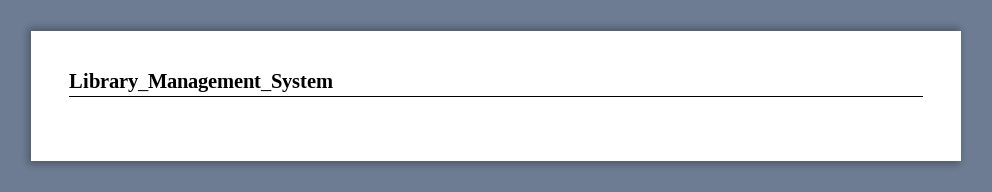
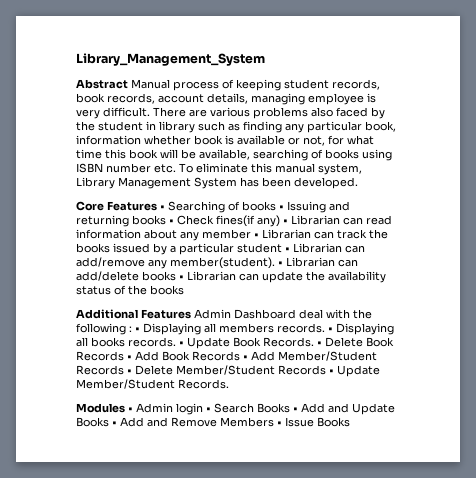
+ Abstract Manual process of keeping student records, book records, account details, managing employee is very difficult. There are various problems also faced by the student in library such as finding any particular book, information whether book is available or not, for what time this book will be available, searching of books using ISBN number etc. To eliminate this manual system, Library Management System has been developed.
+ Core Features • Searching of books • Issuing and returning books • Check fines(if any) • Librarian can read information about any member • Librarian can track the books issued by a particular student • Librarian can add/remove any member(student). • Librarian can add/delete books • Librarian can update the availability status of the books
+ Additional Features Admin Dashboard deal with the following : • Displaying all members records. • Displaying all books records. • Update Book Records. • Delete Book Records • Add Book Records • Add Member/Student Records • Delete Member/Student Records • Update Member/Student Records.
+ Modules • Admin login • Search Books • Add and Update Books • Add and Remove Members • Issue Books

